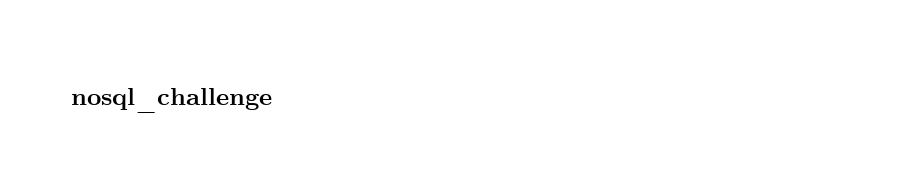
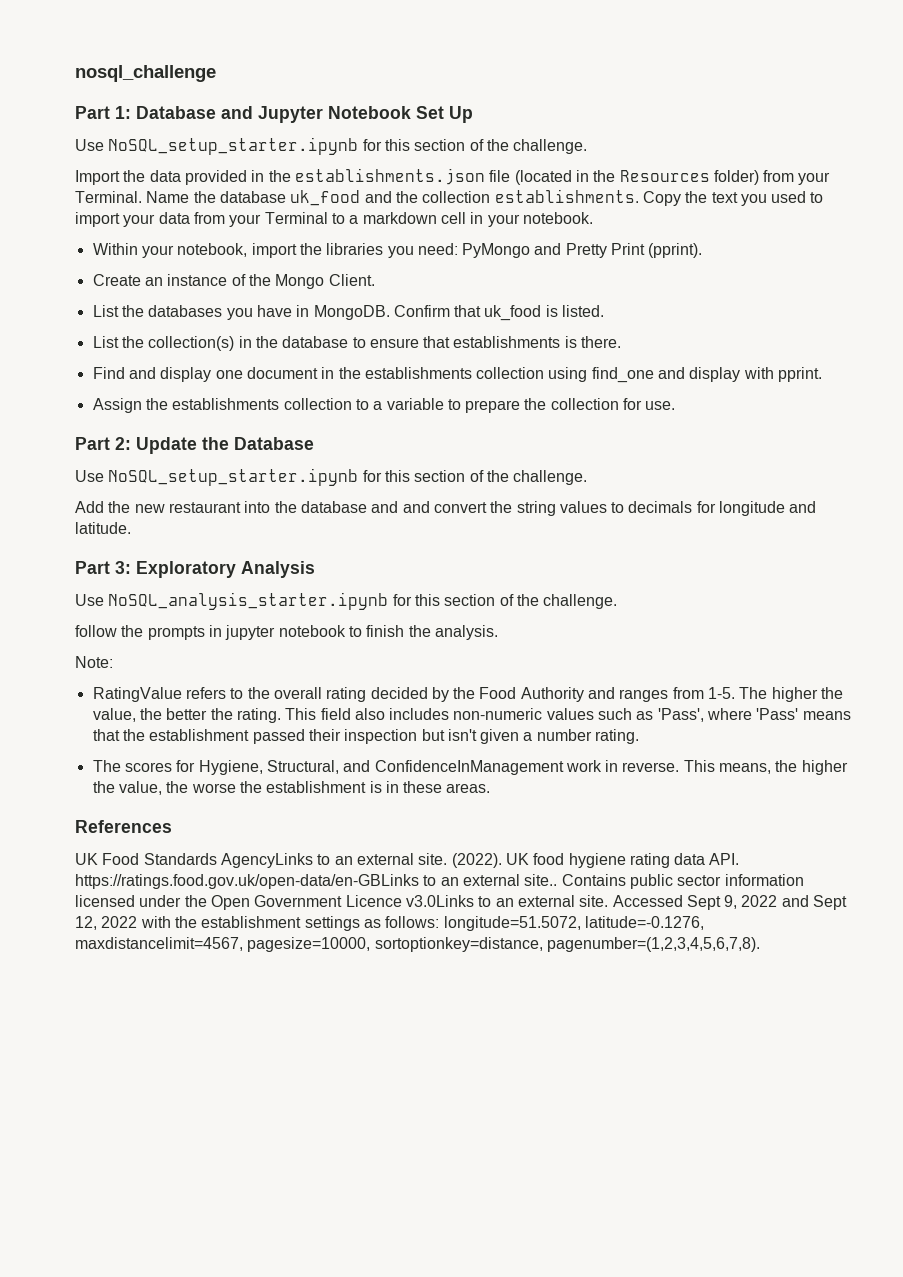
+ Part 1: Database and Jupyter Notebook Set Up
+ Use NoSQL_setup_starter.ipynb for this section of the challenge.
+ Import the data provided in the establishments.json file (located in the Resources folder) from your Terminal. Name the database uk_food and the collection establishments. Copy the text you used to import your data from your Terminal to a markdown cell in your notebook.
+ Within your notebook, import the libraries you need: PyMongo and Pretty Print (pprint).
+ Create an instance of the Mongo Client.
+ List the databases you have in MongoDB. Confirm that uk_food is listed.
+ List the collection(s) in the database to ensure that establishments is there.
+ Find and display one document in the establishments collection using find_one and display with pprint.
+ Assign the establishments collection to a variable to prepare the collection for use.
+ Part 2: Update the Database
+ Use NoSQL_setup_starter.ipynb for this section of the challenge.
+ Add the new restaurant into the database and and convert the string values to decimals for longitude and latitude.
+ Part 3: Exploratory Analysis
+ Use NoSQL_analysis_starter.ipynb for this section of the challenge.
+ follow the prompts in jupyter notebook to finish the analysis.
+ Note:
+ RatingValue refers to the overall rating decided by the Food Authority and ranges from 1-5. The higher the value, the better the rating. This field also includes non-numeric values such as 'Pass', where 'Pass' means that the establishment passed their inspection but isn't given a number rating.
+ The scores for Hygiene, Structural, and ConfidenceInManagement work in reverse. This means, the higher the value, the worse the establishment is in these areas.
+ References
+ UK Food Standards AgencyLinks to an external site. (2022). UK food hygiene rating data API. https://ratings.food.gov.uk/open-data/en-GBLinks to an external site.. Contains public sector information licensed under the Open Government Licence v3.0Links to an external site. Accessed Sept 9, 2022 and Sept 12, 2022 with the establishment settings as follows: longitude=51.5072, latitude=-0.1276, maxdistancelimit=4567, pagesize=10000, sortoptionkey=distance, pagenumber=(1,2,3,4,5,6,7,8).

